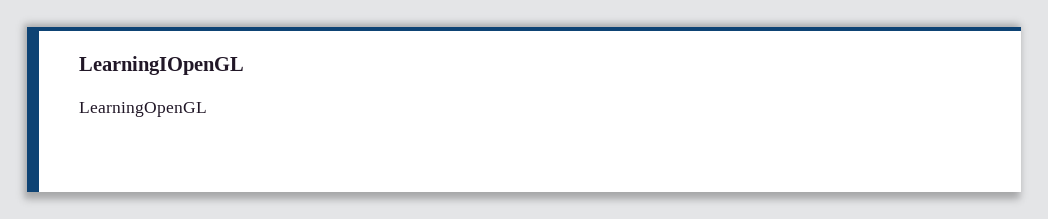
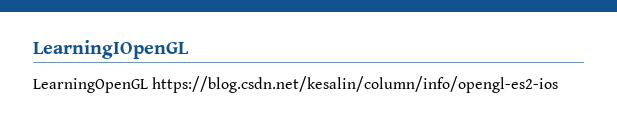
- LearningOpenGL
+ LearningOpenGL https://blog.csdn.net/kesalin/column/info/opengl-es2-ios

